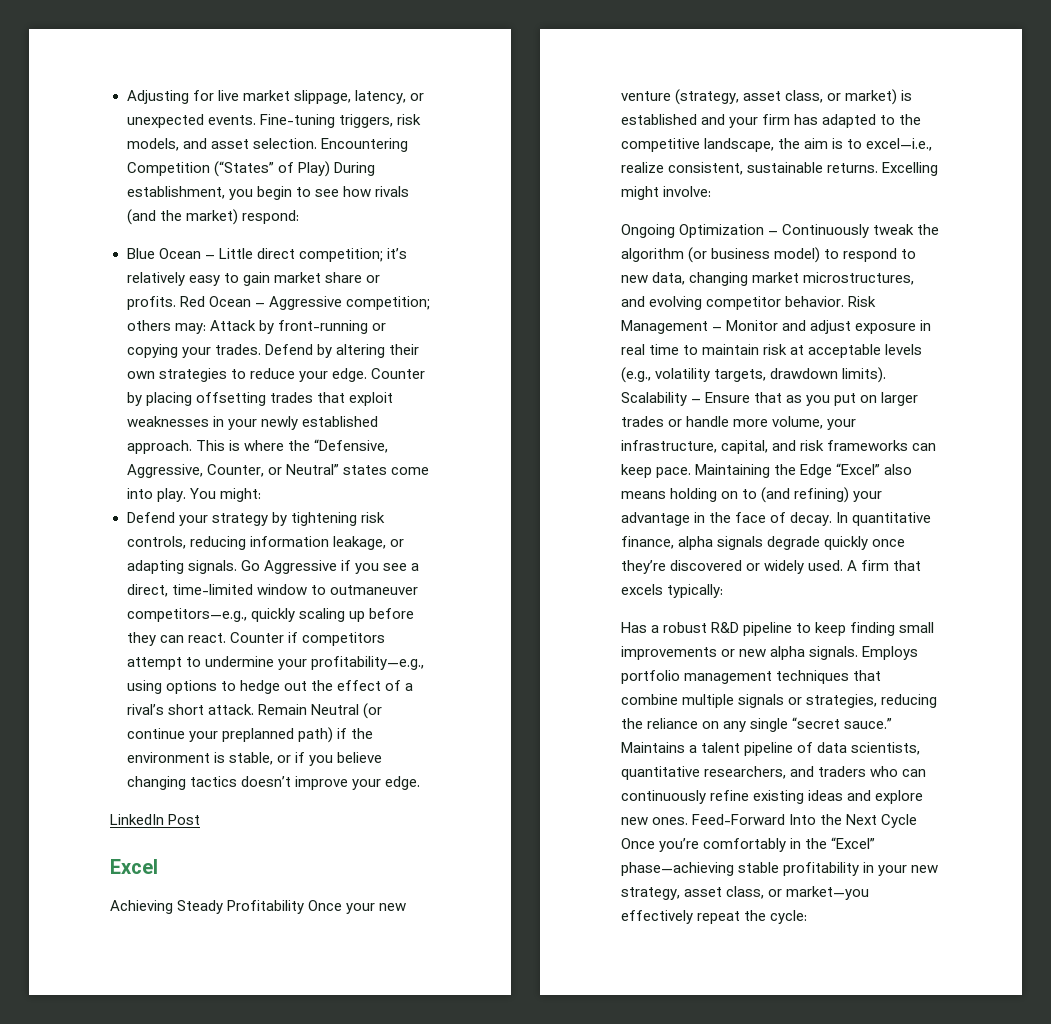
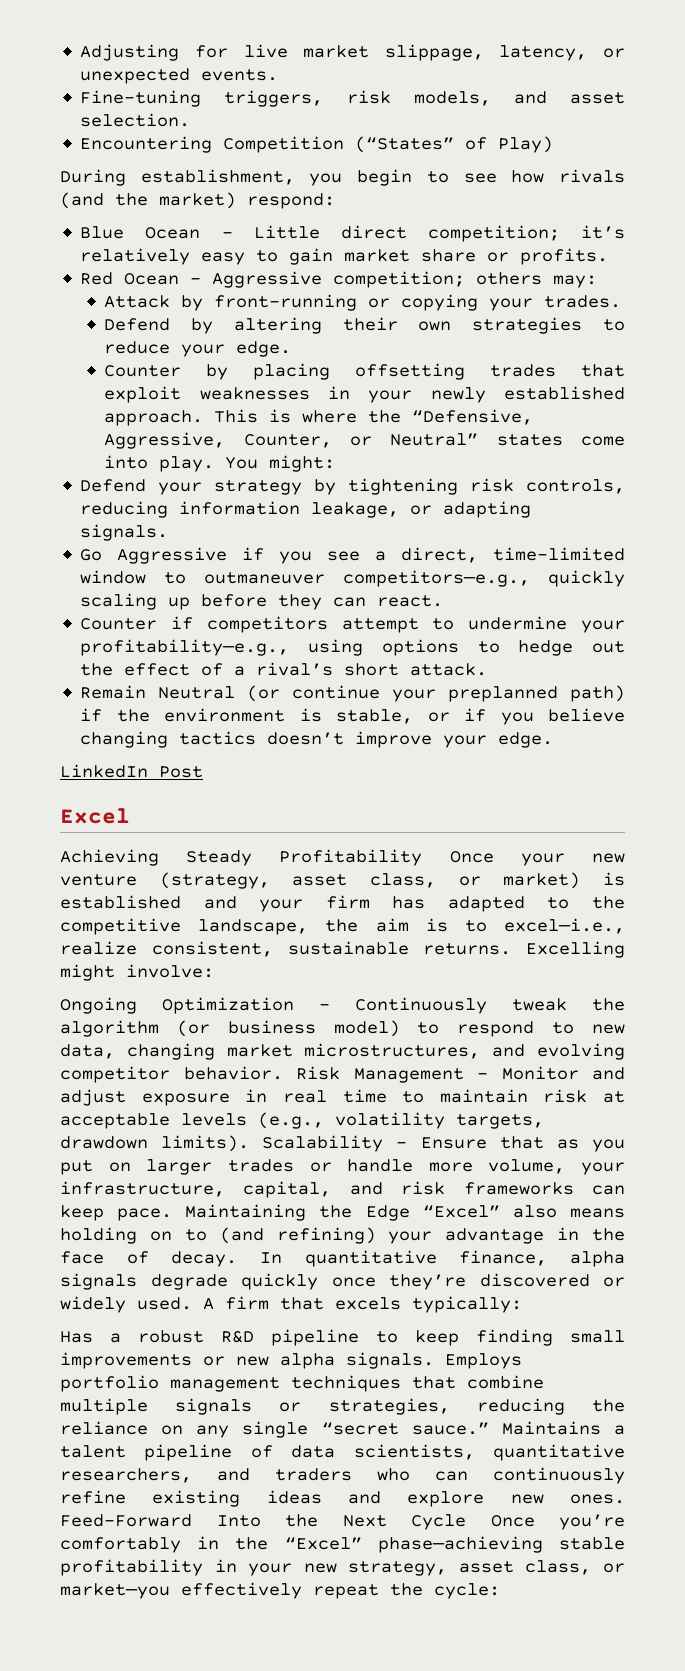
- Adjusting for live market slippage, latency, or unexpected events. Fine-tuning triggers, risk models, and asset selection. Encountering Competition (“States” of Play) During establishment, you begin to see how rivals (and the market) respond:
+ Adjusting for live market slippage, latency, or unexpected events.
+ Fine-tuning triggers, risk models, and asset selection.
+ Encountering Competition (“States” of Play)
+ During establishment, you begin to see how rivals (and the market) respond:
- Blue Ocean – Little direct competition; it’s relatively easy to gain market share or profits. Red Ocean – Aggressive competition; others may: Attack by front-running or copying your trades. Defend by altering their own strategies to reduce your edge. Counter by placing offsetting trades that exploit weaknesses in your newly established approach.
+ Blue Ocean – Little direct competition; it’s relatively easy to gain market share or profits.
+ Red Ocean – Aggressive competition; others may:
+ Attack by front-running or copying your trades.
+ Defend by altering their own strategies to reduce your edge.
+ Counter by placing offsetting trades that exploit weaknesses in your newly established approach.
- Defend your strategy by tightening risk controls, reducing information leakage, or adapting signals. Go Aggressive if you see a direct, time-limited window to outmaneuver competitors—e.g., quickly scaling up before they can react. Counter if competitors attempt to undermine your profitability—e.g., using options to hedge out the effect of a rival’s short attack. Remain Neutral (or continue your preplanned path) if the environment is stable, or if you believe changing tactics doesn’t improve your edge.
+ Defend your strategy by tightening risk controls, reducing information leakage, or adapting signals.
+ Go Aggressive if you see a direct, time-limited window to outmaneuver competitors—e.g., quickly scaling up before they can react.
+ Counter if competitors attempt to undermine your profitability—e.g., using options to hedge out the effect of a rival’s short attack.
+ Remain Neutral (or continue your preplanned path) if the environment is stable, or if you believe changing tactics doesn’t improve your edge.

